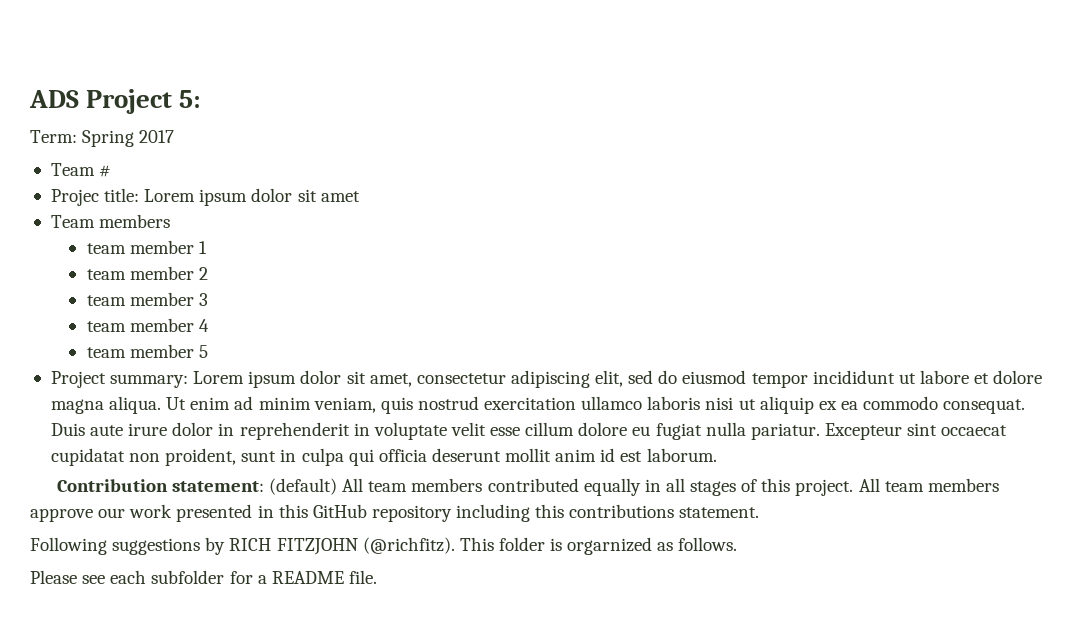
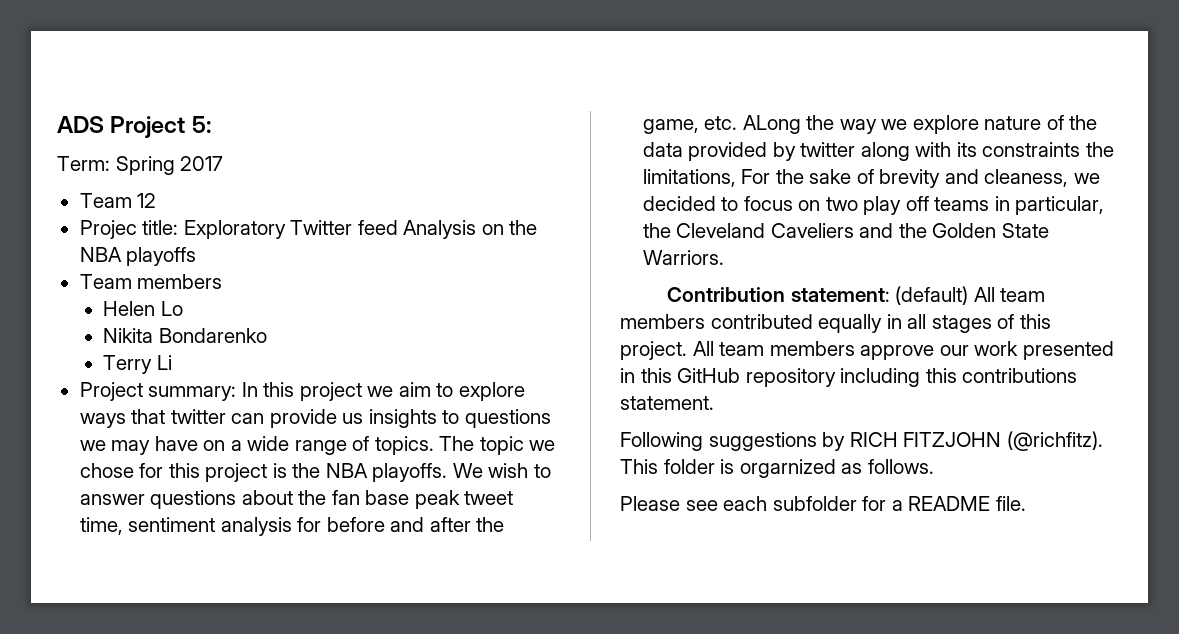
- Team #
+ Team 12
- Projec title: Lorem ipsum dolor sit amet
+ Projec title: Exploratory Twitter feed Analysis on the NBA playoffs
  Team members
- team member 1
- team member 2
- team member 3
- team member 4
- team member 5
- Project summary: Lorem ipsum dolor sit amet, consectetur adipiscing elit, sed do eiusmod tempor incididunt ut labore et dolore magna aliqua. Ut enim ad minim veniam, quis nostrud exercitation ullamco laboris nisi ut aliquip ex ea commodo consequat. Duis aute irure dolor in reprehenderit in voluptate velit esse cillum dolore eu fugiat nulla pariatur. Excepteur sint occaecat cupidatat non proident, sunt in culpa qui officia deserunt mollit anim id est laborum.
+ Helen Lo
+ Nikita Bondarenko
+ Terry Li
+ Project summary: In this project we aim to explore ways that twitter can provide us insights to questions we may have on a wide range of topics. The topic we chose for this project is the NBA playoffs. We wish to answer questions about the fan base peak tweet time, sentiment analysis for before and after the game, etc. ALong the way we explore nature of the data provided by twitter along with its constraints the limitations, For the sake of brevity and cleaness, we decided to focus on two play off teams in particular, the Cleveland Caveliers and the Golden State Warriors.

